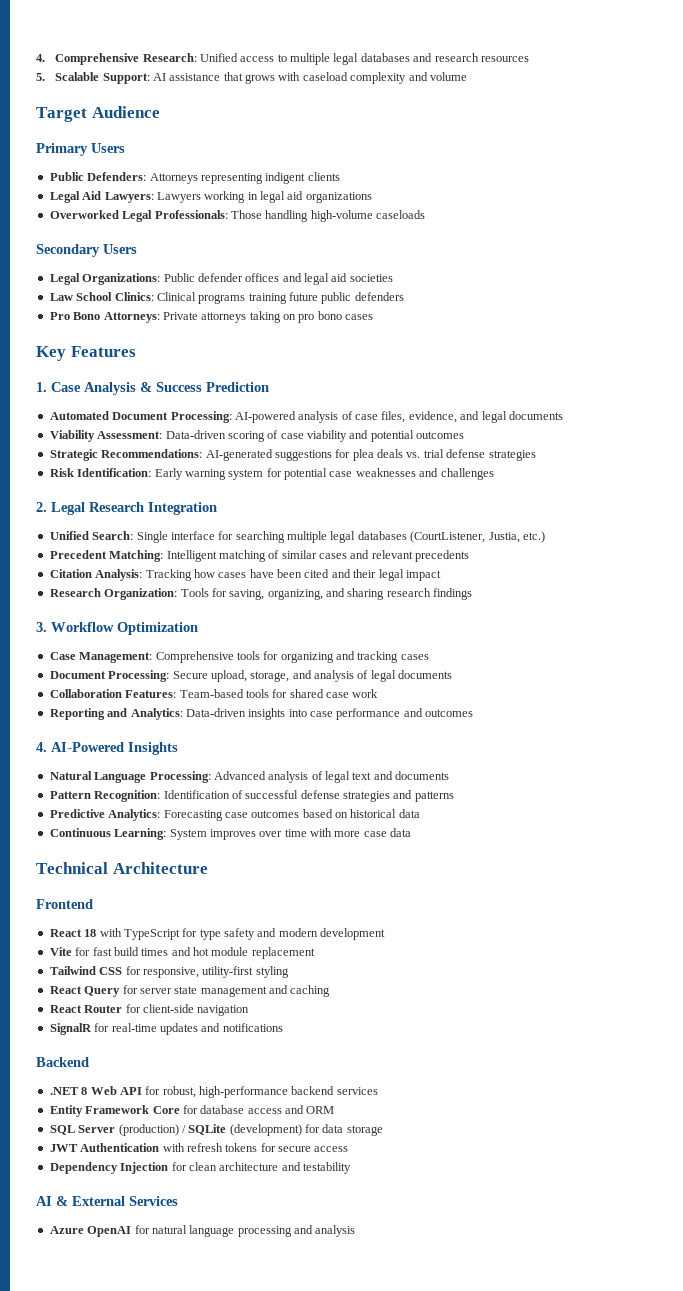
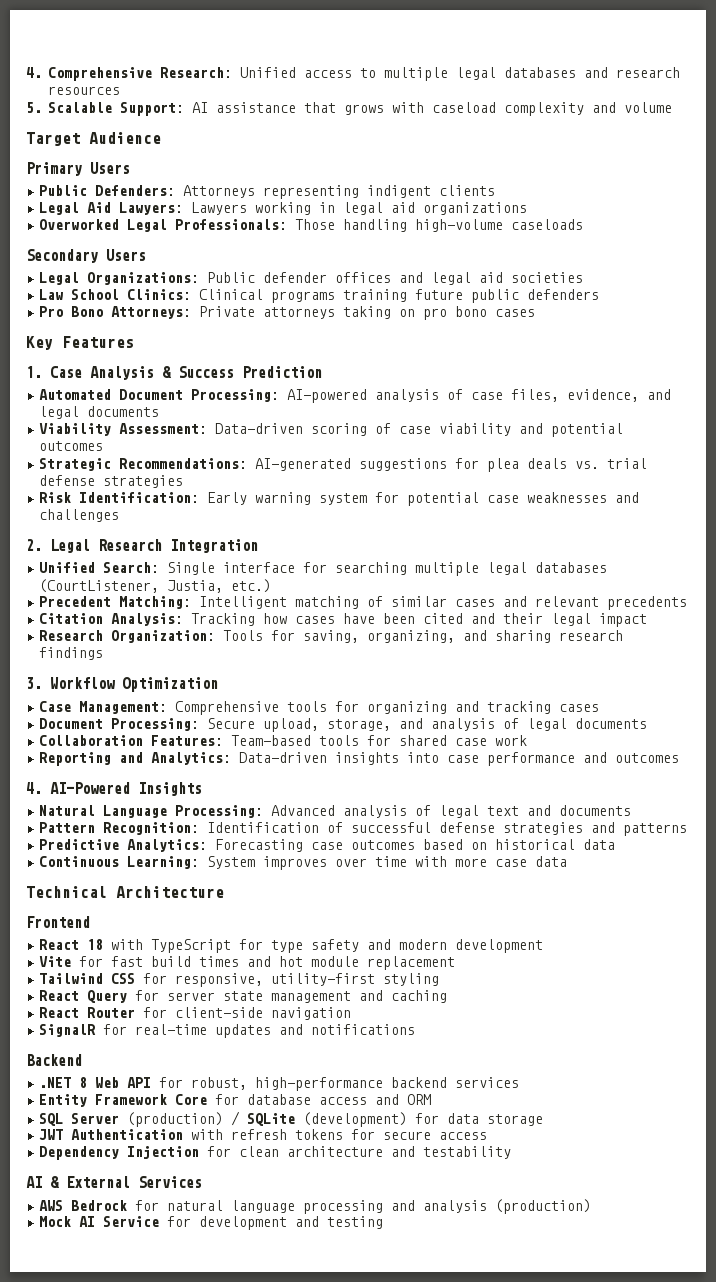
- Azure OpenAI for natural language processing and analysis
+ AWS Bedrock for natural language processing and analysis (production)
+ Mock AI Service for development and testing

